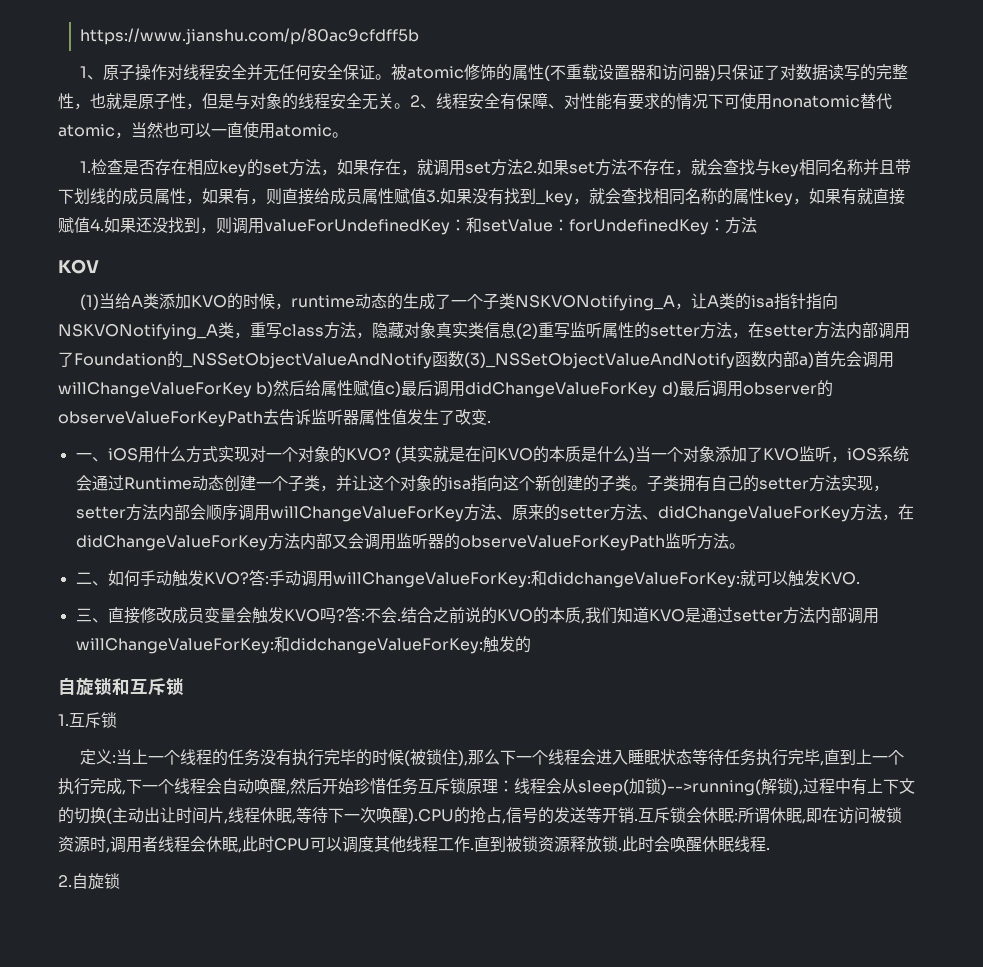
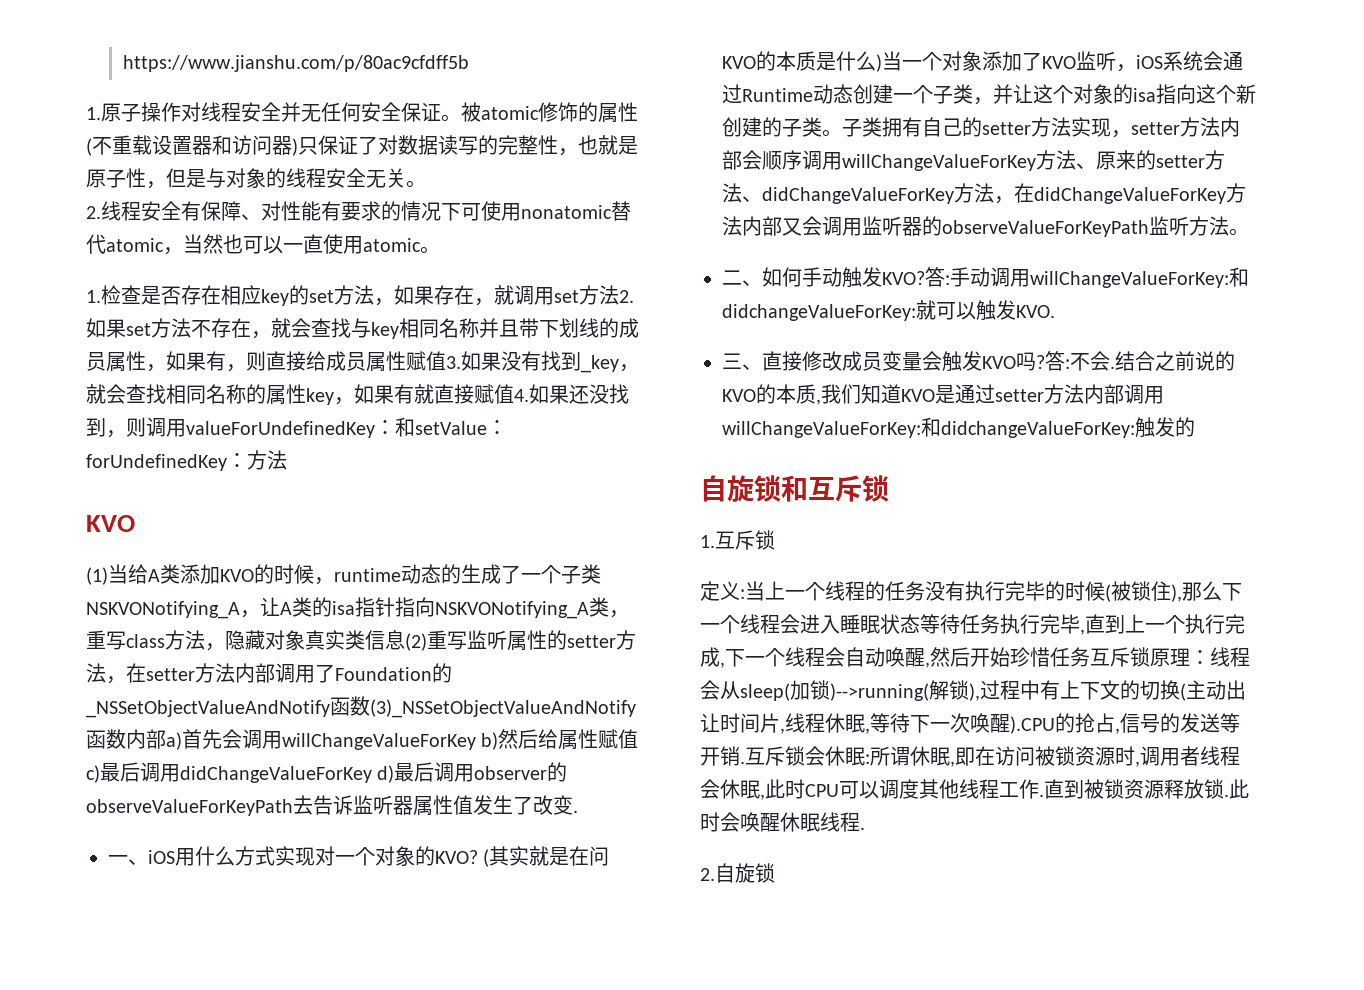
- 1、原子操作对线程安全并无任何安全保证。
+ 1.原子操作对线程安全并无任何安全保证。
- 被atomic修饰的属性(不重载设置器和访问器)只保证了对数据读写的完整性，也就是原子性，但是与对象的线程安全无关。2、线程安全有保障、对性能有要求的情况下可使用nonatomic替代atomic，当然也可以一直使用atomic。
+ 被atomic修饰的属性(不重载设置器和访问器)只保证了对数据读写的完整性，也就是原子性，但是与对象的线程安全无关。
+ 2.线程安全有保障、对性能有要求的情况下可使用nonatomic替代atomic，当然也可以一直使用atomic。
  forUndefinedKey：方法
- KOV
+ KVO

